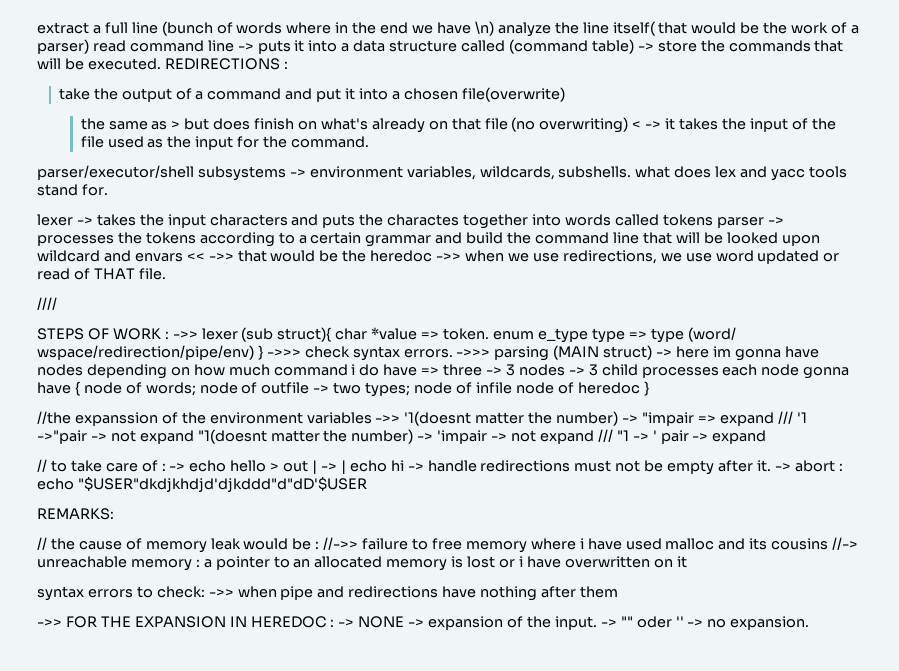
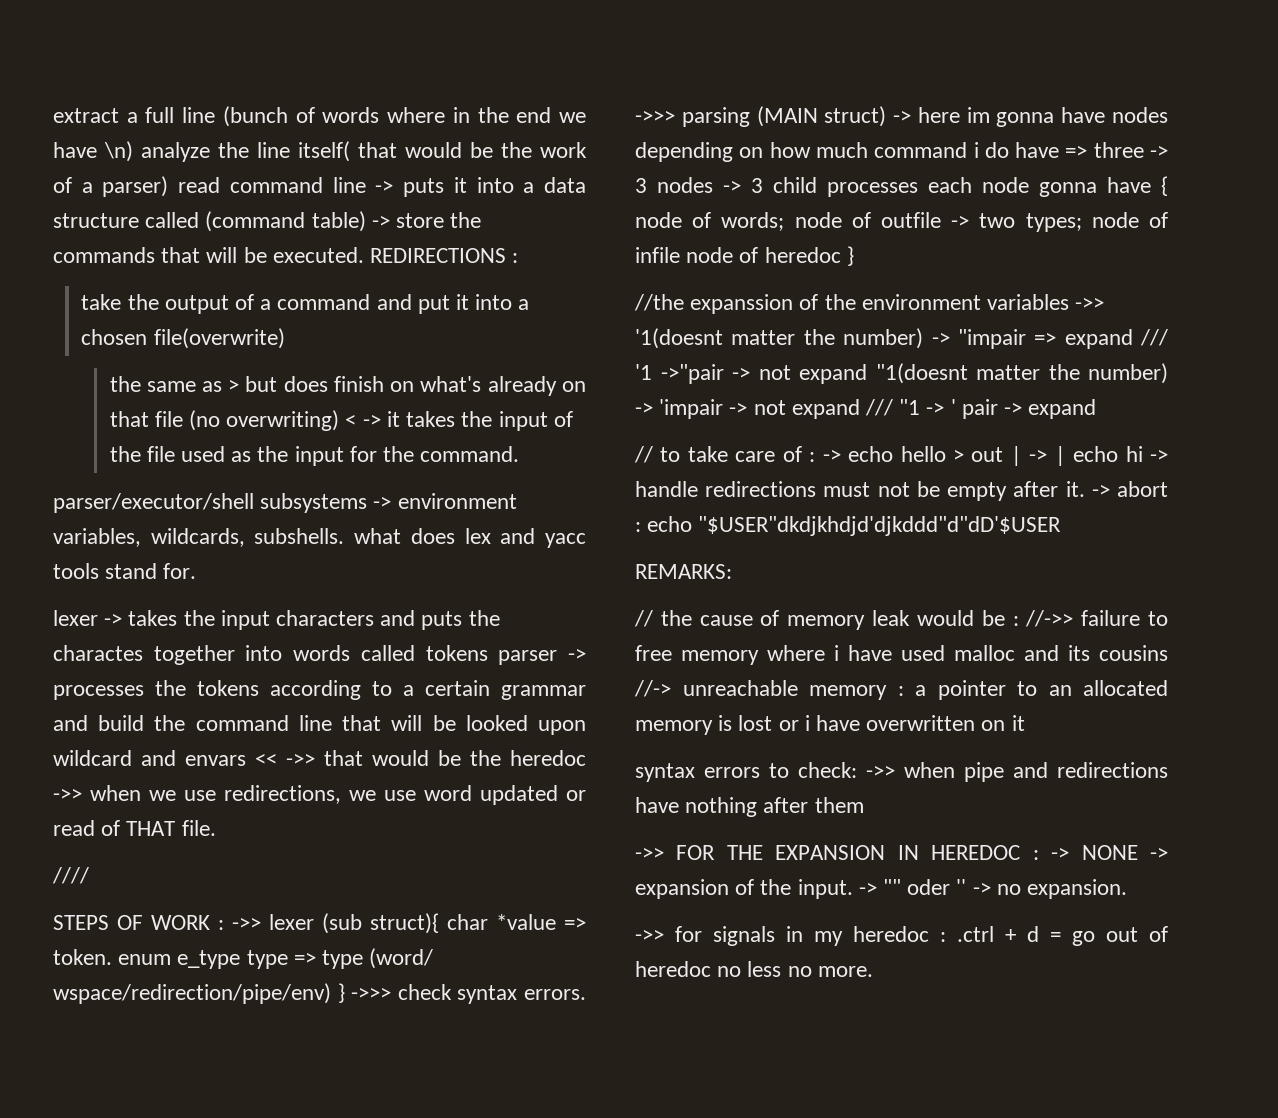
+ ->> for signals in my heredoc : .ctrl + d = go out of heredoc no less no more.

